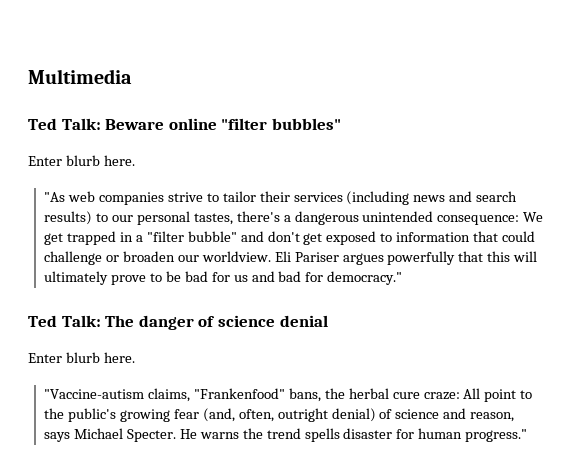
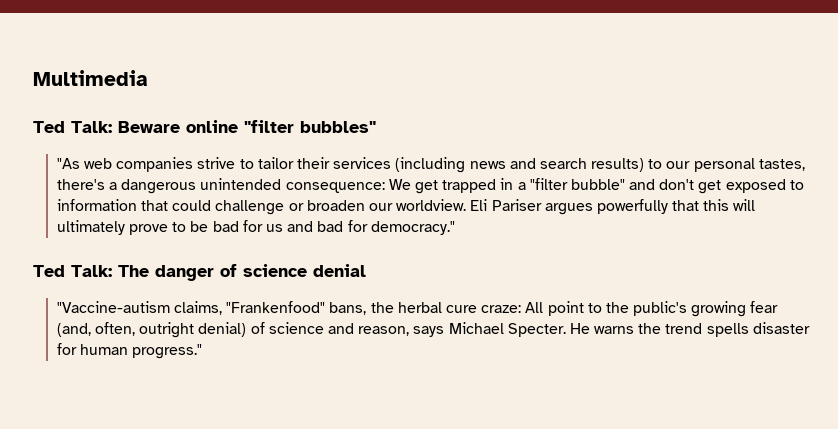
  Ted Talk: Beware online "filter bubbles"
- Enter blurb here.
  Ted Talk: The danger of science denial
- Enter blurb here.

